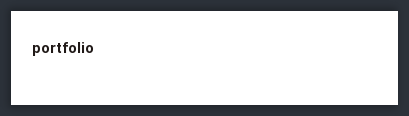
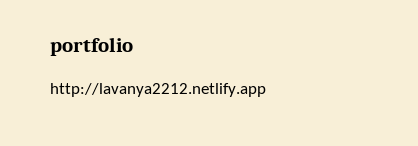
+ http://lavanya2212.netlify.app

